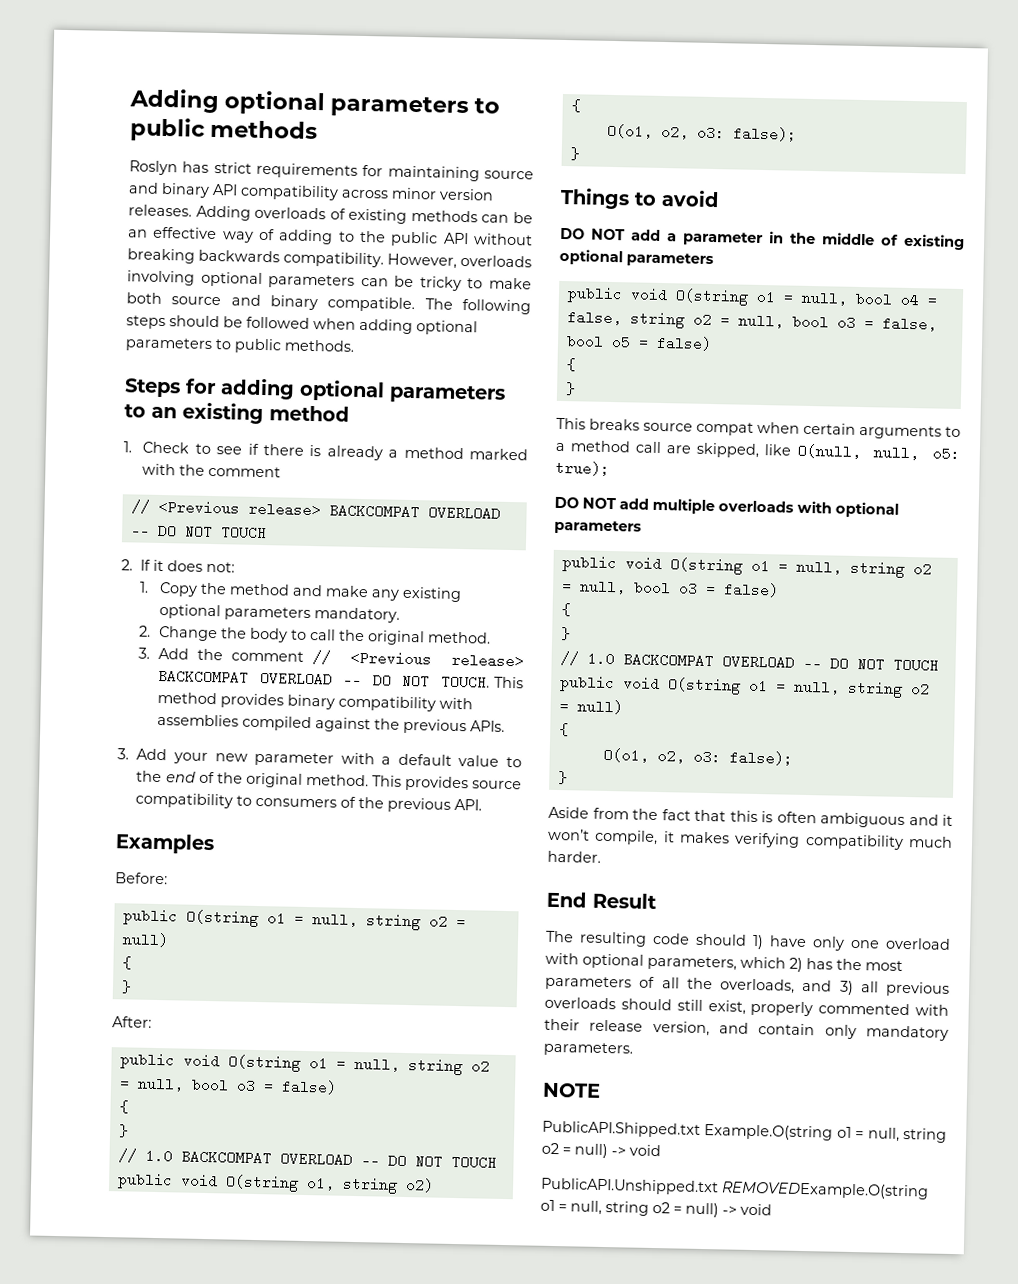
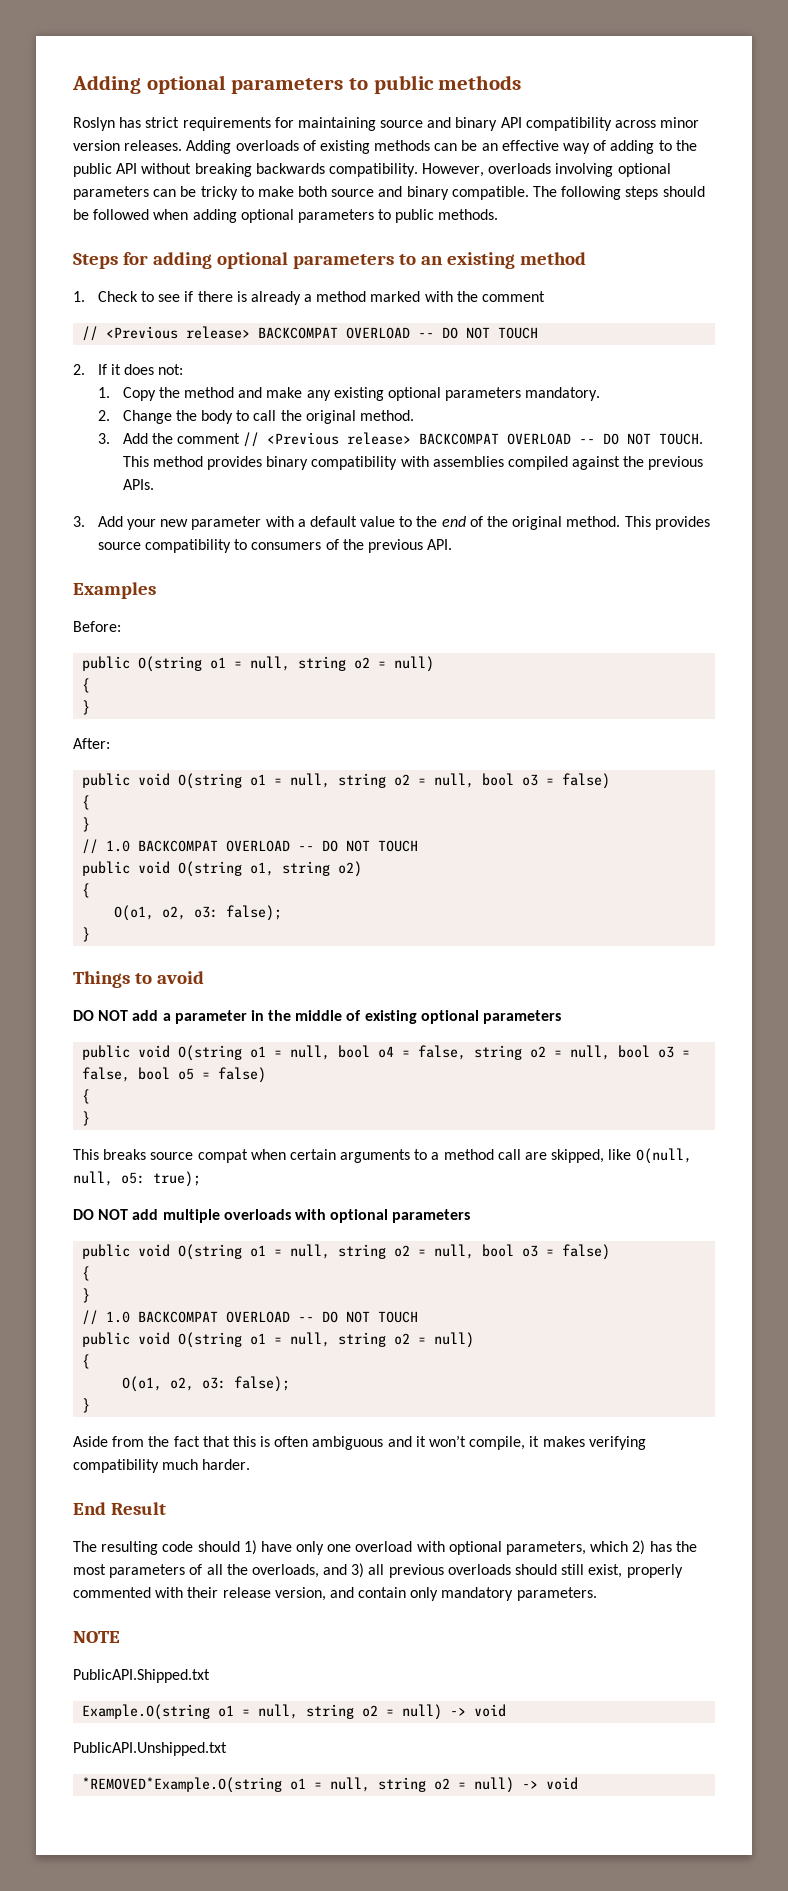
- PublicAPI.Shipped.txt Example.O(string o1 = null, string o2 = null) -> void
+ PublicAPI.Shipped.txt
+ Example.O(string o1 = null, string o2 = null) -> void
- PublicAPI.Unshipped.txt REMOVEDExample.O(string o1 = null, string o2 = null) -> void
+ PublicAPI.Unshipped.txt
+ *REMOVED*Example.O(string o1 = null, string o2 = null) -> void

